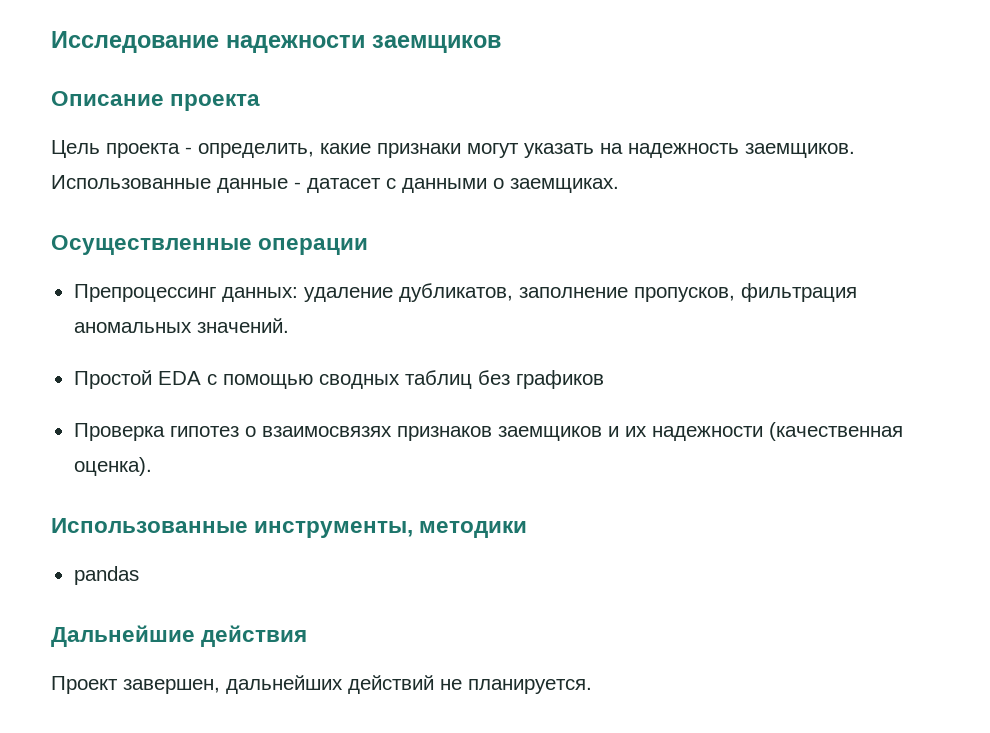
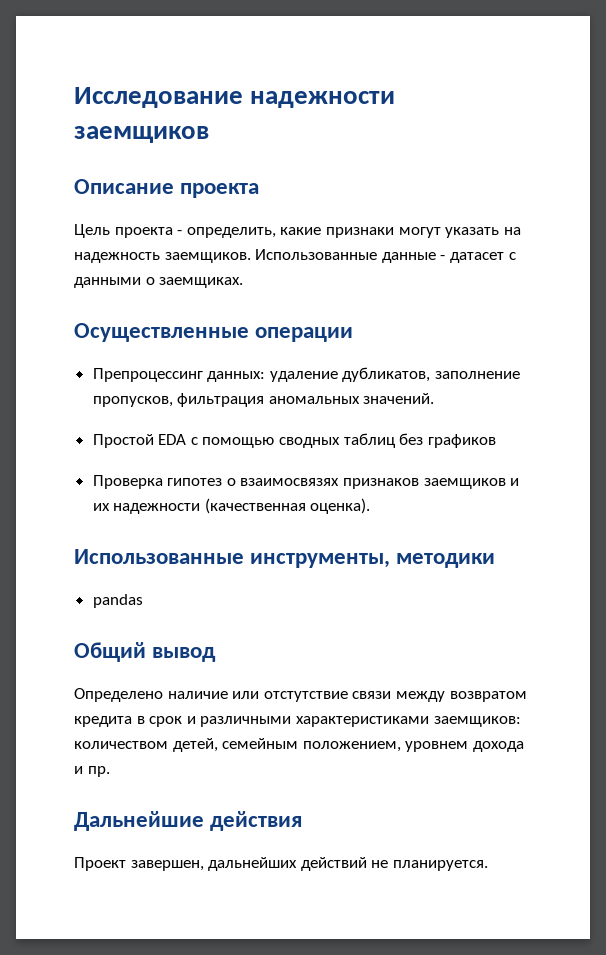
+ Общий вывод
+ Определено наличие или отстутствие связи между возвратом кредита в срок и различными характеристиками заемщиков: количеством детей, семейным положением, уровнем дохода и пр.

